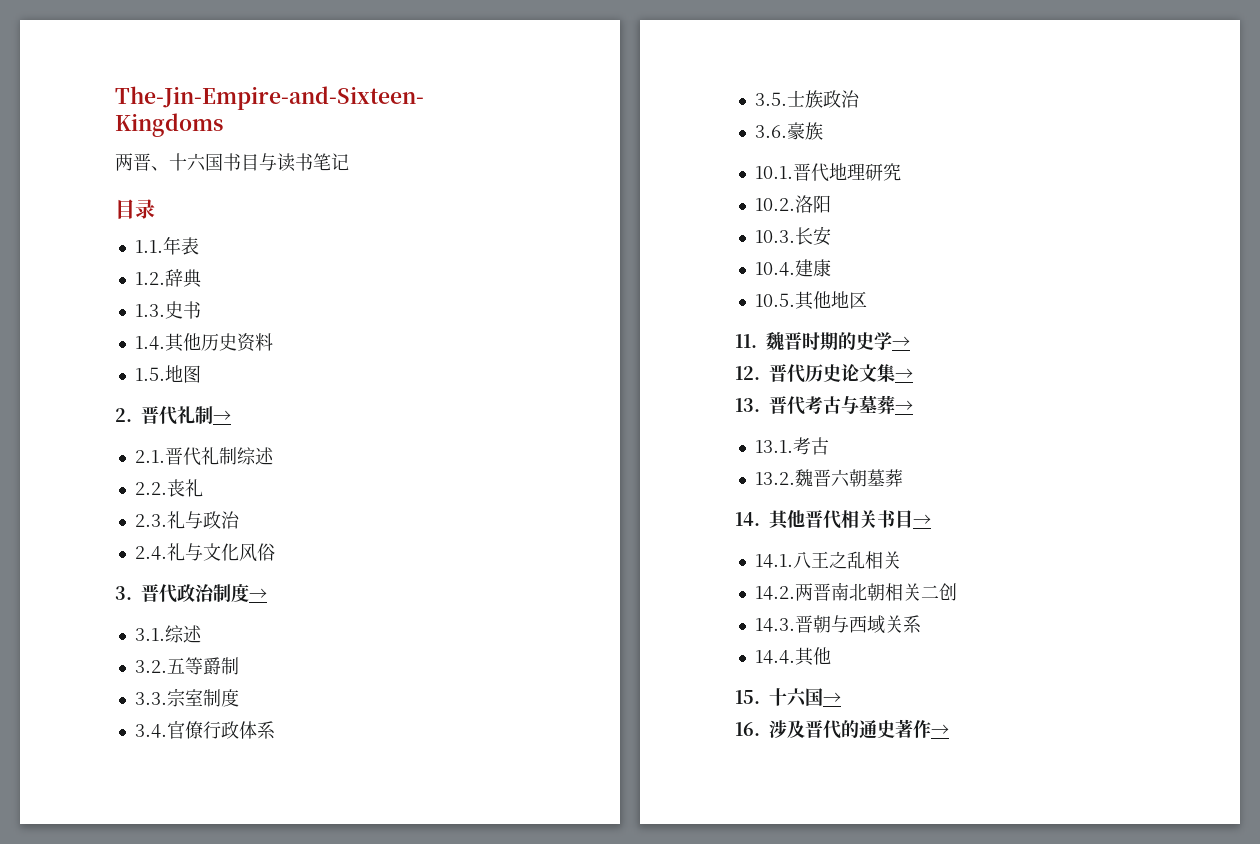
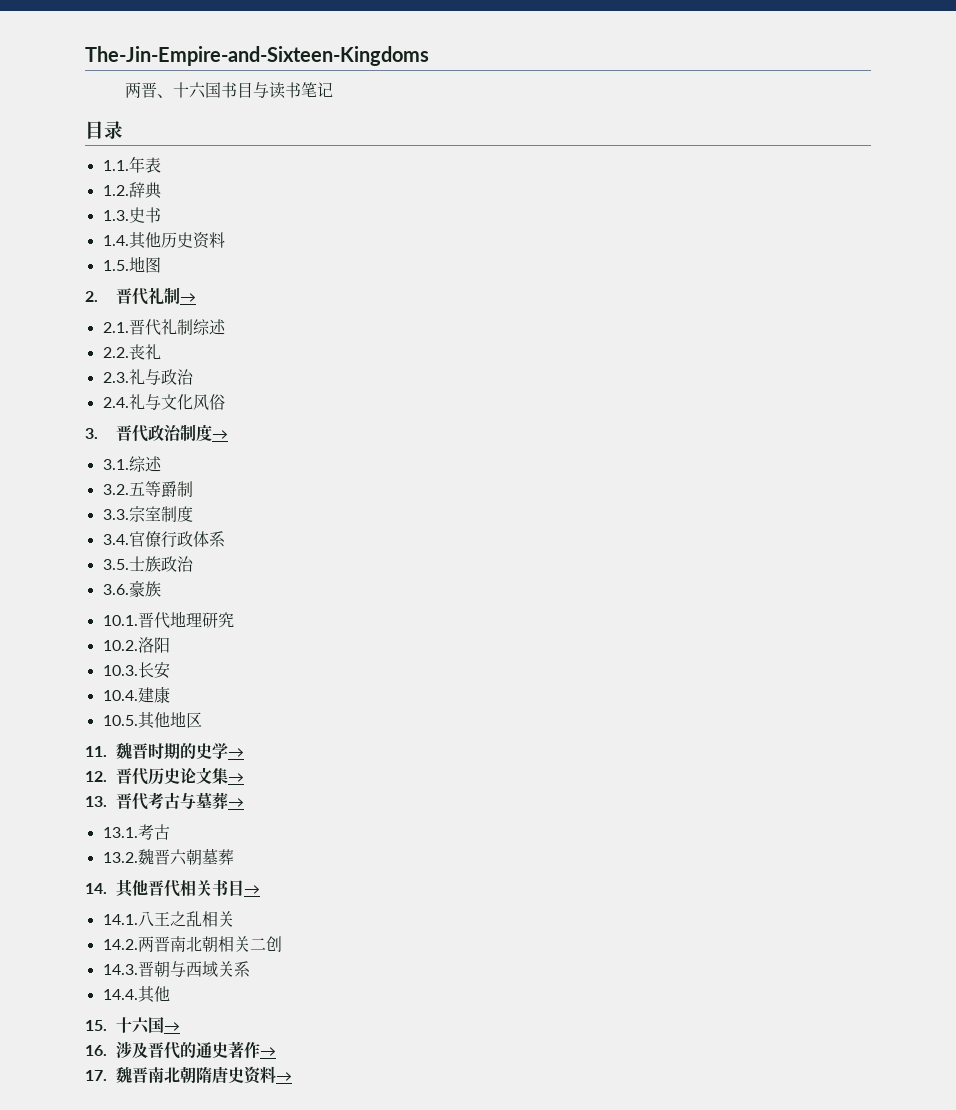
+ 17.魏晋南北朝隋唐史资料→

